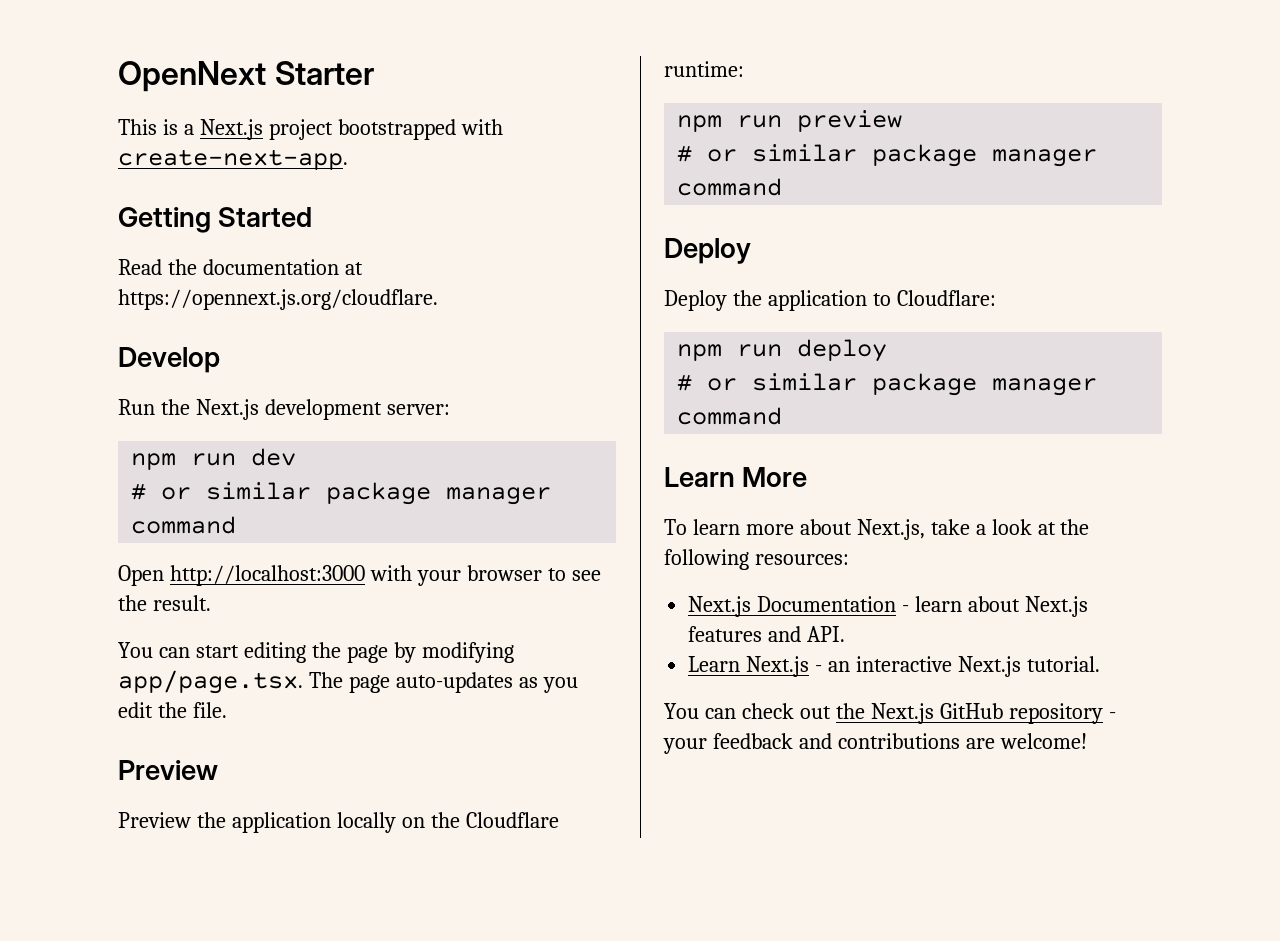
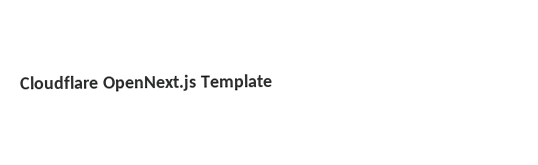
- OpenNext Starter
- This is a Next.js project bootstrapped with create-next-app.
- Getting Started
- Read the documentation at https://opennext.js.org/cloudflare.
- Develop
- Run the Next.js development server:
- npm run dev
- # or similar package manager command
- Open http://localhost:3000 with your browser to see the result.
- You can start editing the page by modifying app/page.tsx. The page auto-updates as you edit the file.
- Preview
- Preview the application locally on the Cloudflare runtime:
- npm run preview
- # or similar package manager command
- Deploy
- Deploy the application to Cloudflare:
- npm run deploy
- # or similar package manager command
- Learn More
- To learn more about Next.js, take a look at the following resources:
- Next.js Documentation - learn about Next.js features and API.
- Learn Next.js - an interactive Next.js tutorial.
- You can check out the Next.js GitHub repository - your feedback and contributions are welcome!
+ Cloudflare OpenNext.js Template

